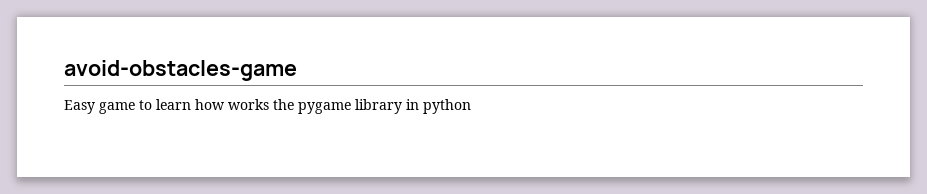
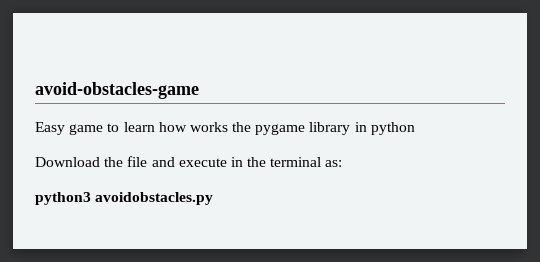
+ Download the file and execute in the terminal as:
+ python3 avoidobstacles.py

